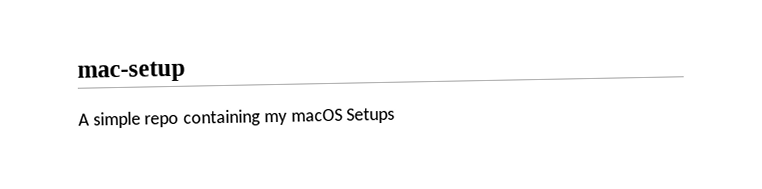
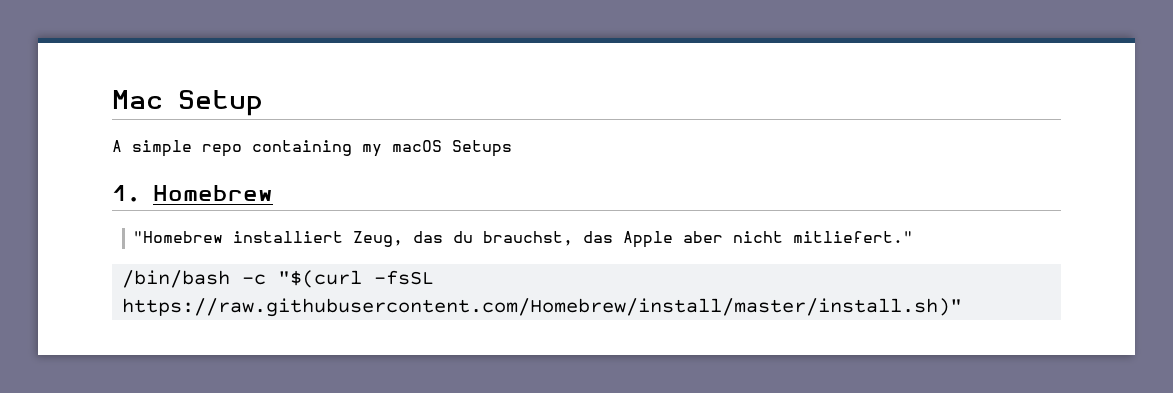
- mac-setup
+ Mac Setup
+ 1. Homebrew
+ "Homebrew installiert Zeug, das du brauchst, das Apple aber nicht mitliefert."
+ /bin/bash -c "$(curl -fsSL https://raw.githubusercontent.com/Homebrew/install/master/install.sh)"

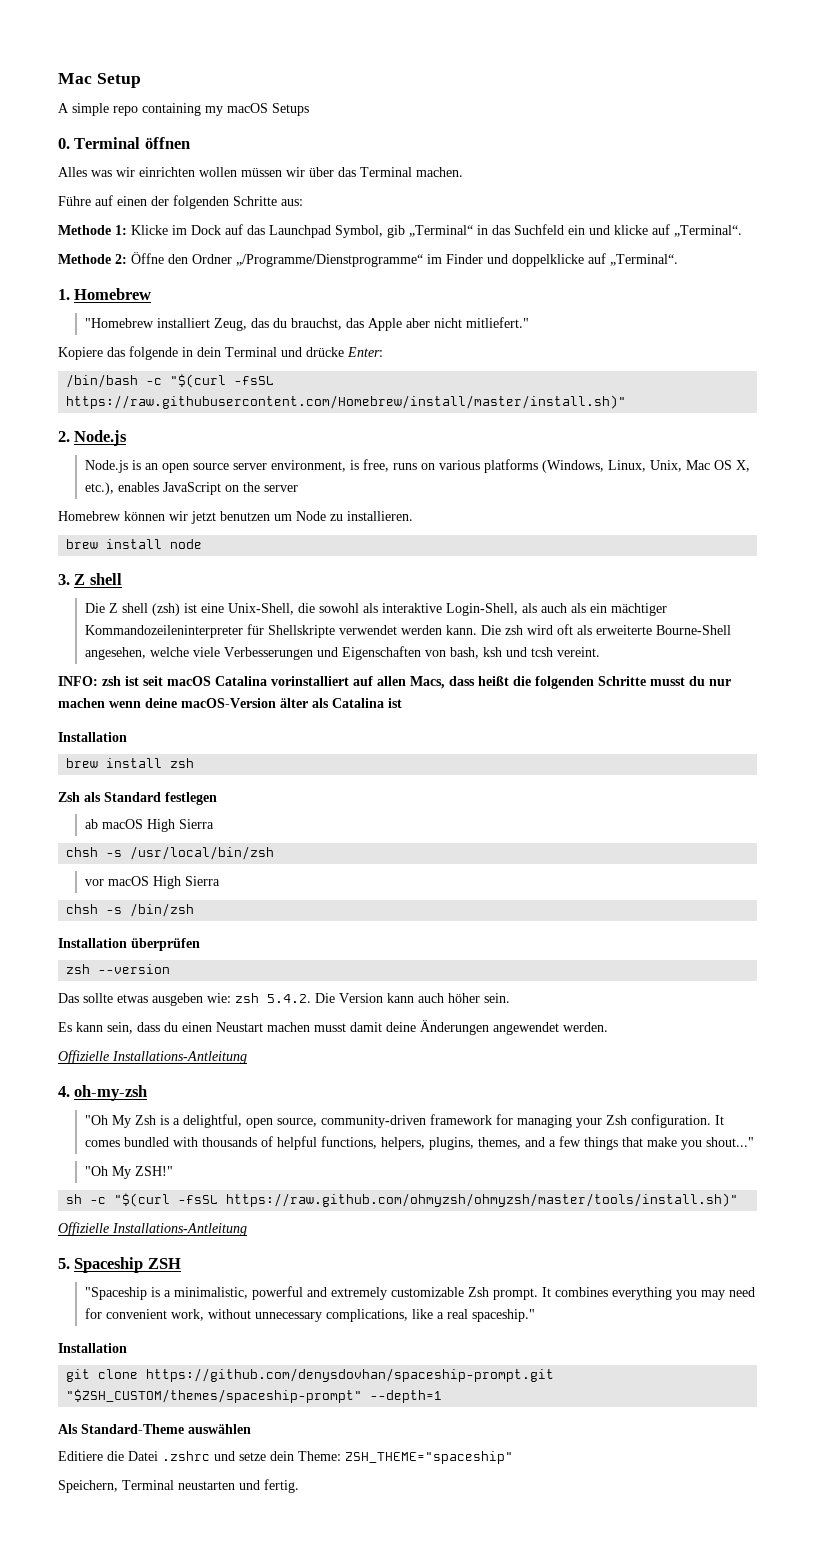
+ 0. Terminal öffnen
+ Alles was wir einrichten wollen müssen wir über das Terminal machen.
+ Führe auf einen der folgenden Schritte aus:
+ Methode 1: Klicke im Dock auf das Launchpad Symbol, gib „Terminal“ in das Suchfeld ein und klicke auf „Terminal“.
+ Methode 2: Öffne den Ordner „/Programme/Dienstprogramme“ im Finder und doppelklicke auf „Terminal“.
+ Kopiere das folgende in dein Terminal und drücke Enter:
+ 2. Node.js
+ Node.js is an open source server environment, is free, runs on various platforms (Windows, Linux, Unix, Mac OS X, etc.), enables JavaScript on the server
+ Homebrew können wir jetzt benutzen um Node zu installieren.
+ brew install node
+ 3. Z shell
+ Die Z shell (zsh) ist eine Unix-Shell, die sowohl als interaktive Login-Shell, als auch als ein mächtiger Kommandozeileninterpreter für Shellskripte verwendet werden kann. Die zsh wird oft als erweiterte Bourne-Shell angesehen, welche viele Verbesserungen und Eigenschaften von bash, ksh und tcsh vereint.
+ INFO: zsh ist seit macOS Catalina vorinstalliert auf allen Macs, dass heißt die folgenden Schritte musst du nur machen wenn deine macOS-Version älter als Catalina ist
+ Installation
+ brew install zsh
+ Zsh als Standard festlegen
+ ab macOS High Sierra
+ chsh -s /usr/local/bin/zsh
+ vor macOS High Sierra
+ chsh -s /bin/zsh
+ Installation überprüfen
+ zsh --version
+ Das sollte etwas ausgeben wie: zsh 5.4.2. Die Version kann auch höher sein.
+ Es kann sein, dass du einen Neustart machen musst damit deine Änderungen angewendet werden.
+ Offizielle Installations-Antleitung
+ 4. oh-my-zsh
+ "Oh My Zsh is a delightful, open source, community-driven framework for managing your Zsh configuration. It comes bundled with thousands of helpful functions, helpers, plugins, themes, and a few things that make you shout..."
+ "Oh My ZSH!"
+ sh -c "$(curl -fsSL https://raw.github.com/ohmyzsh/ohmyzsh/master/tools/install.sh)"
+ Offizielle Installations-Antleitung
+ 5. Spaceship ZSH
+ "Spaceship is a minimalistic, powerful and extremely customizable Zsh prompt. It combines everything you may need for convenient work, without unnecessary complications, like a real spaceship."
+ Installation
+ git clone https://github.com/denysdovhan/spaceship-prompt.git "$ZSH_CUSTOM/themes/spaceship-prompt" --depth=1
+ Als Standard-Theme auswählen
+ Editiere die Datei .zshrc und setze dein Theme: ZSH_THEME="spaceship"
+ Speichern, Terminal neustarten und fertig.

